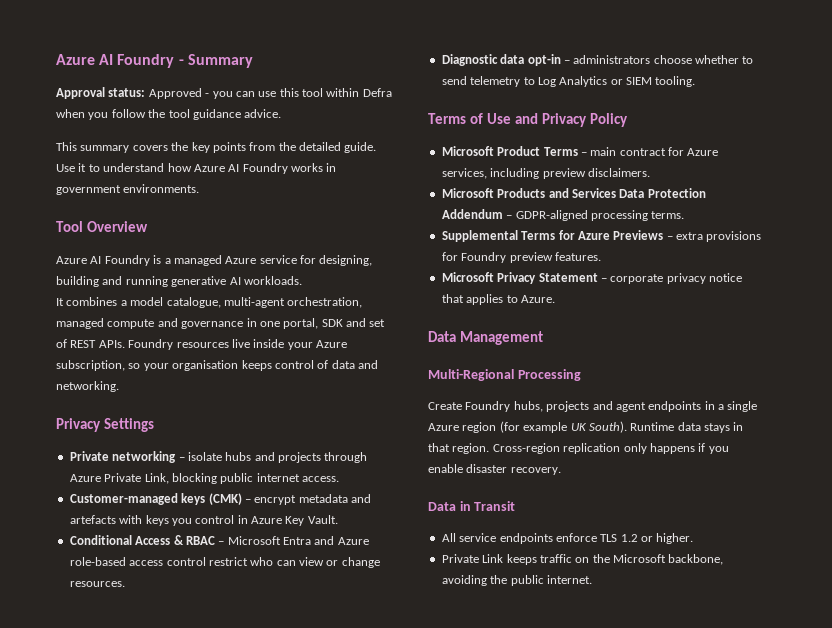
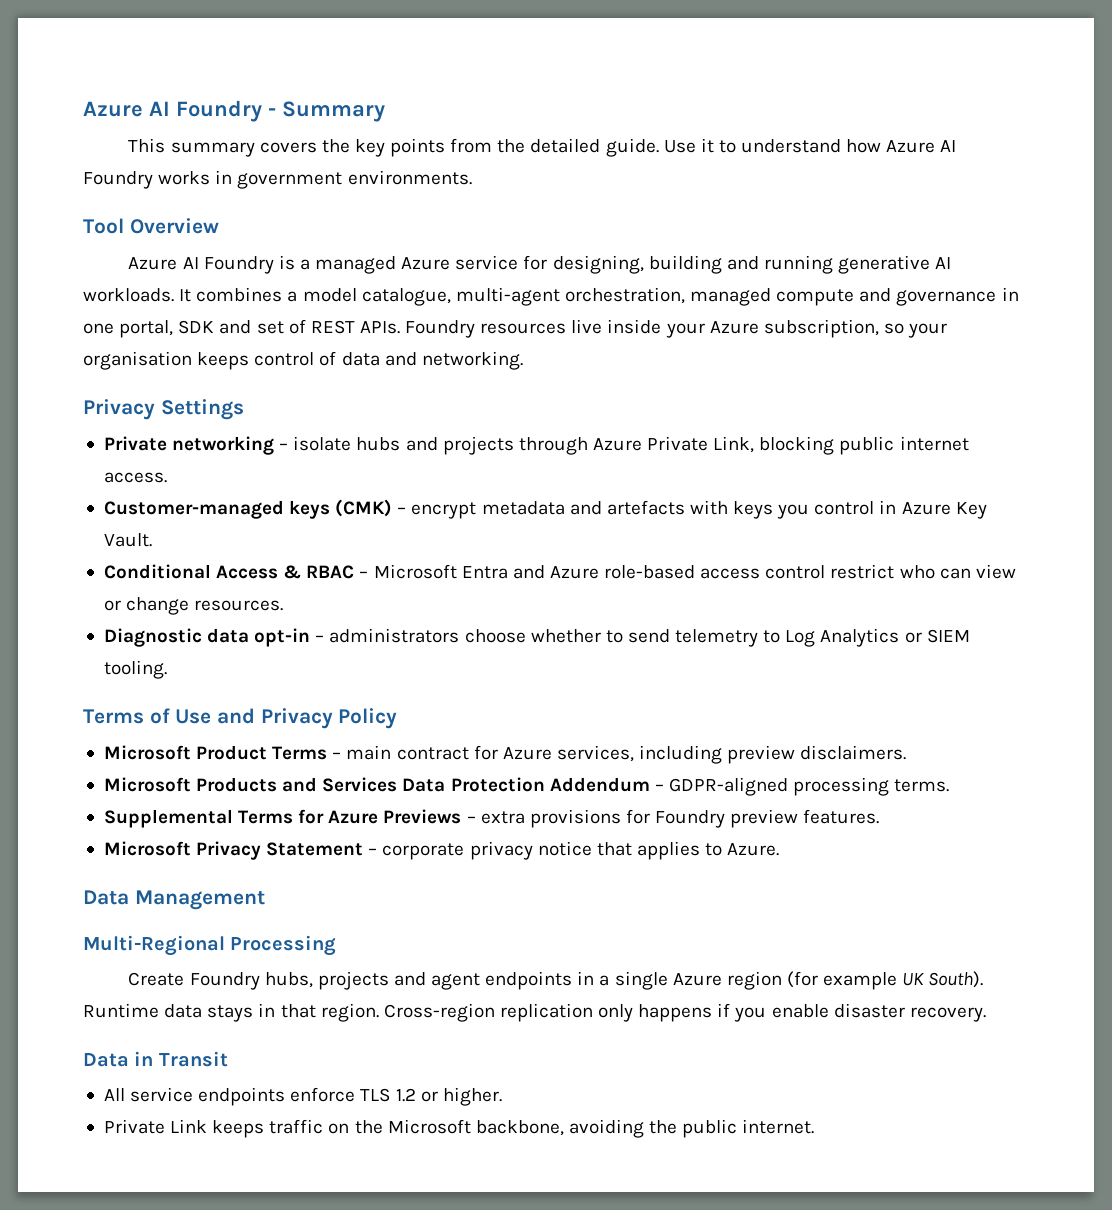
- Approval status: Approved - you can use this tool within Defra when you follow the tool guidance advice.
- Azure AI Foundry is a managed Azure service for designing, building and running generative AI workloads.
- It combines a model catalogue, multi-agent orchestration, managed compute and governance in one portal, SDK and set of REST APIs.
+ Azure AI Foundry is a managed Azure service for designing, building and running generative AI workloads. It combines a model catalogue, multi-agent orchestration, managed compute and governance in one portal, SDK and set of REST APIs.

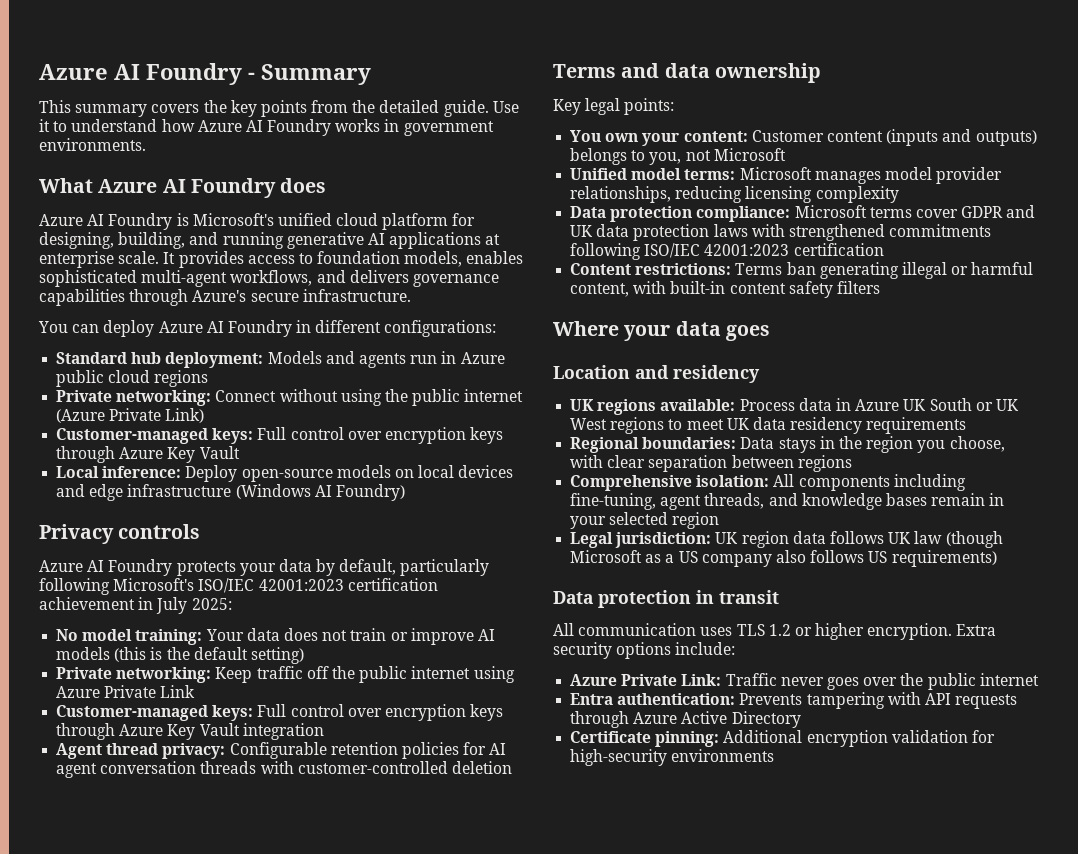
- Tool Overview
+ What Azure AI Foundry does
- Azure AI Foundry is a managed Azure service for designing, building and running generative AI workloads. It combines a model catalogue, multi-agent orchestration, managed compute and governance in one portal, SDK and set of REST APIs. Foundry resources live inside your Azure subscription, so your organisation keeps control of data and networking.
- Privacy Settings
- Private networking – isolate hubs and projects through Azure Private Link, blocking public internet access.
- Customer-managed keys (CMK) – encrypt metadata and artefacts with keys you control in Azure Key Vault.
- Conditional Access & RBAC – Microsoft Entra and Azure role-based access control restrict who can view or change resources.
- Diagnostic data opt-in – administrators choose whether to send telemetry to Log Analytics or SIEM tooling.
- Terms of Use and Privacy Policy
- Microsoft Product Terms – main contract for Azure services, including preview disclaimers.
- Microsoft Products and Services Data Protection Addendum – GDPR-aligned processing terms.
- Supplemental Terms for Azure Previews – extra provisions for Foundry preview features.
- Microsoft Privacy Statement – corporate privacy notice that applies to Azure.
- Data Management
- Multi-Regional Processing
- Create Foundry hubs, projects and agent endpoints in a single Azure region (for example UK South). Runtime data stays in that region. Cross-region replication only happens if you enable disaster recovery.
- Data in Transit
- All service endpoints enforce TLS 1.2 or higher.
- Private Link keeps traffic on the Microsoft backbone, avoiding the public internet.
+ Azure AI Foundry is Microsoft's unified cloud platform for designing, building, and running generative AI applications at enterprise scale. It provides access to foundation models, enables sophisticated multi-agent workflows, and delivers governance capabilities through Azure's secure infrastructure.
+ You can deploy Azure AI Foundry in different configurations:
+ Standard hub deployment: Models and agents run in Azure public cloud regions
+ Private networking: Connect without using the public internet (Azure Private Link)
+ Customer-managed keys: Full control over encryption keys through Azure Key Vault
+ Local inference: Deploy open-source models on local devices and edge infrastructure (Windows AI Foundry)
+ Privacy controls
+ Azure AI Foundry protects your data by default, particularly following Microsoft's ISO/IEC 42001:2023 certification achievement in July 2025:
+ No model training: Your data does not train or improve AI models (this is the default setting)
+ Private networking: Keep traffic off the public internet using Azure Private Link
+ Customer-managed keys: Full control over encryption keys through Azure Key Vault integration
+ Agent thread privacy: Configurable retention policies for AI agent conversation threads with customer-controlled deletion
+ Terms and data ownership
+ Key legal points:
+ You own your content: Customer content (inputs and outputs) belongs to you, not Microsoft
+ Unified model terms: Microsoft manages model provider relationships, reducing licensing complexity
+ Data protection compliance: Microsoft terms cover GDPR and UK data protection laws with strengthened commitments following ISO/IEC 42001:2023 certification
+ Content restrictions: Terms ban generating illegal or harmful content, with built-in content safety filters
+ Where your data goes
+ Location and residency
+ UK regions available: Process data in Azure UK South or UK West regions to meet UK data residency requirements
+ Regional boundaries: Data stays in the region you choose, with clear separation between regions
+ Comprehensive isolation: All components including fine-tuning, agent threads, and knowledge bases remain in your selected region
+ Legal jurisdiction: UK region data follows UK law (though Microsoft as a US company also follows US requirements)
+ Data protection in transit
+ All communication uses TLS 1.2 or higher encryption. Extra security options include:
+ Azure Private Link: Traffic never goes over the public internet
+ Entra authentication: Prevents tampering with API requests through Azure Active Directory
+ Certificate pinning: Additional encryption validation for high-security environments

